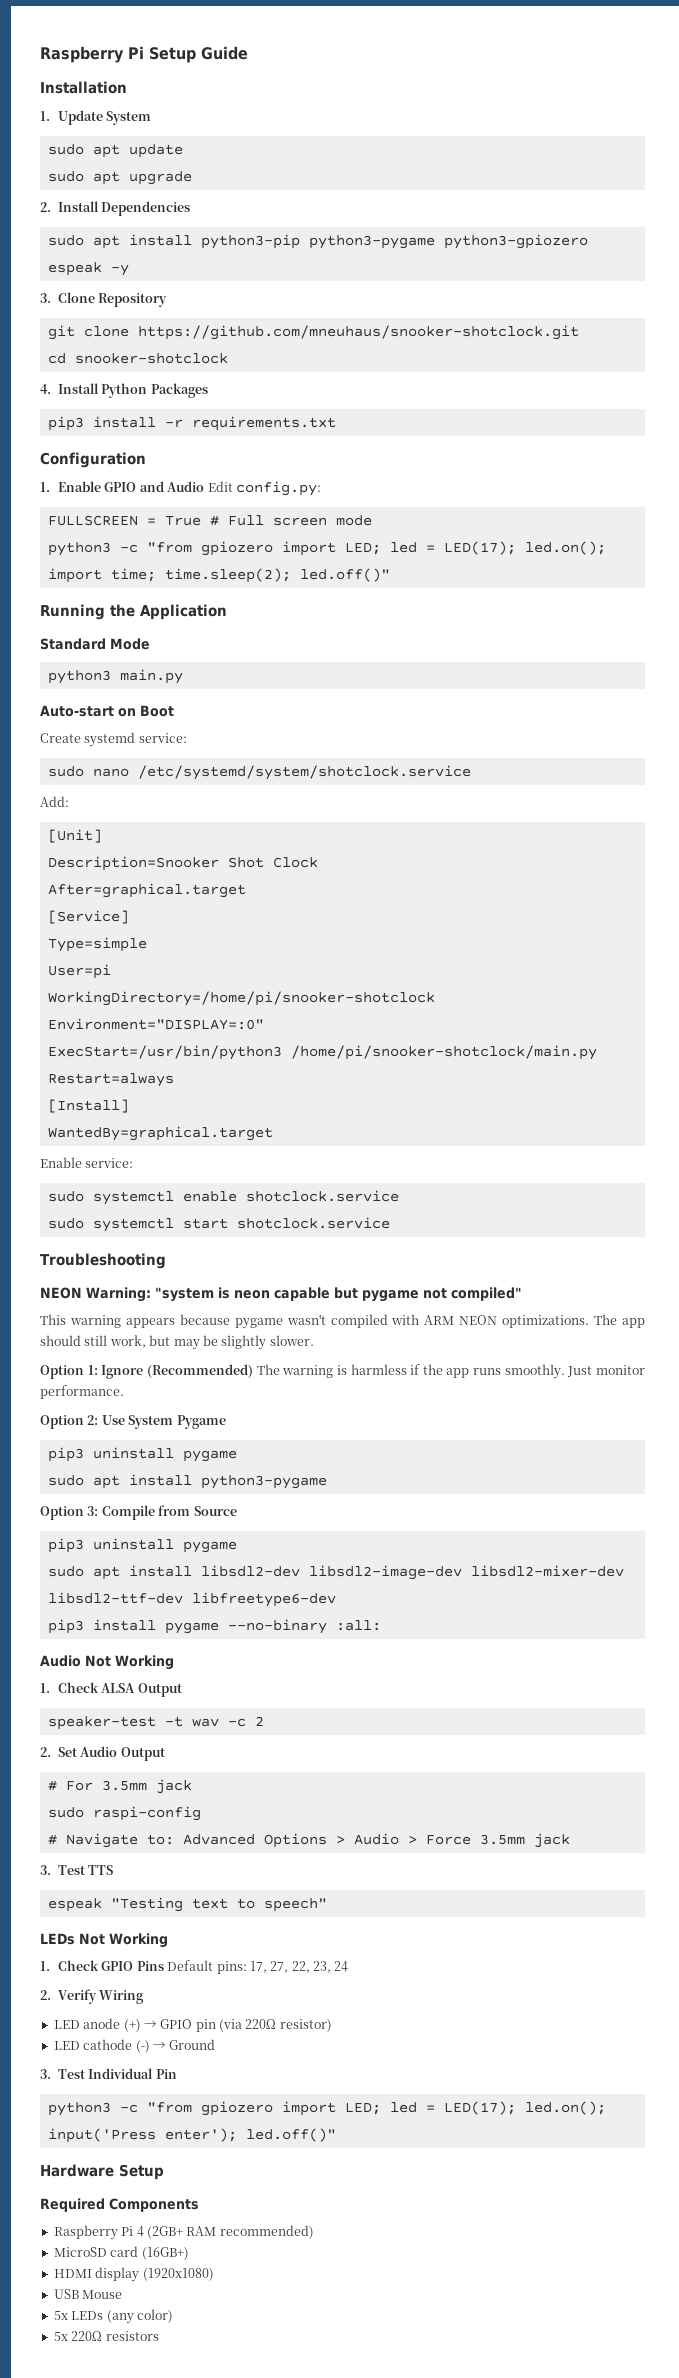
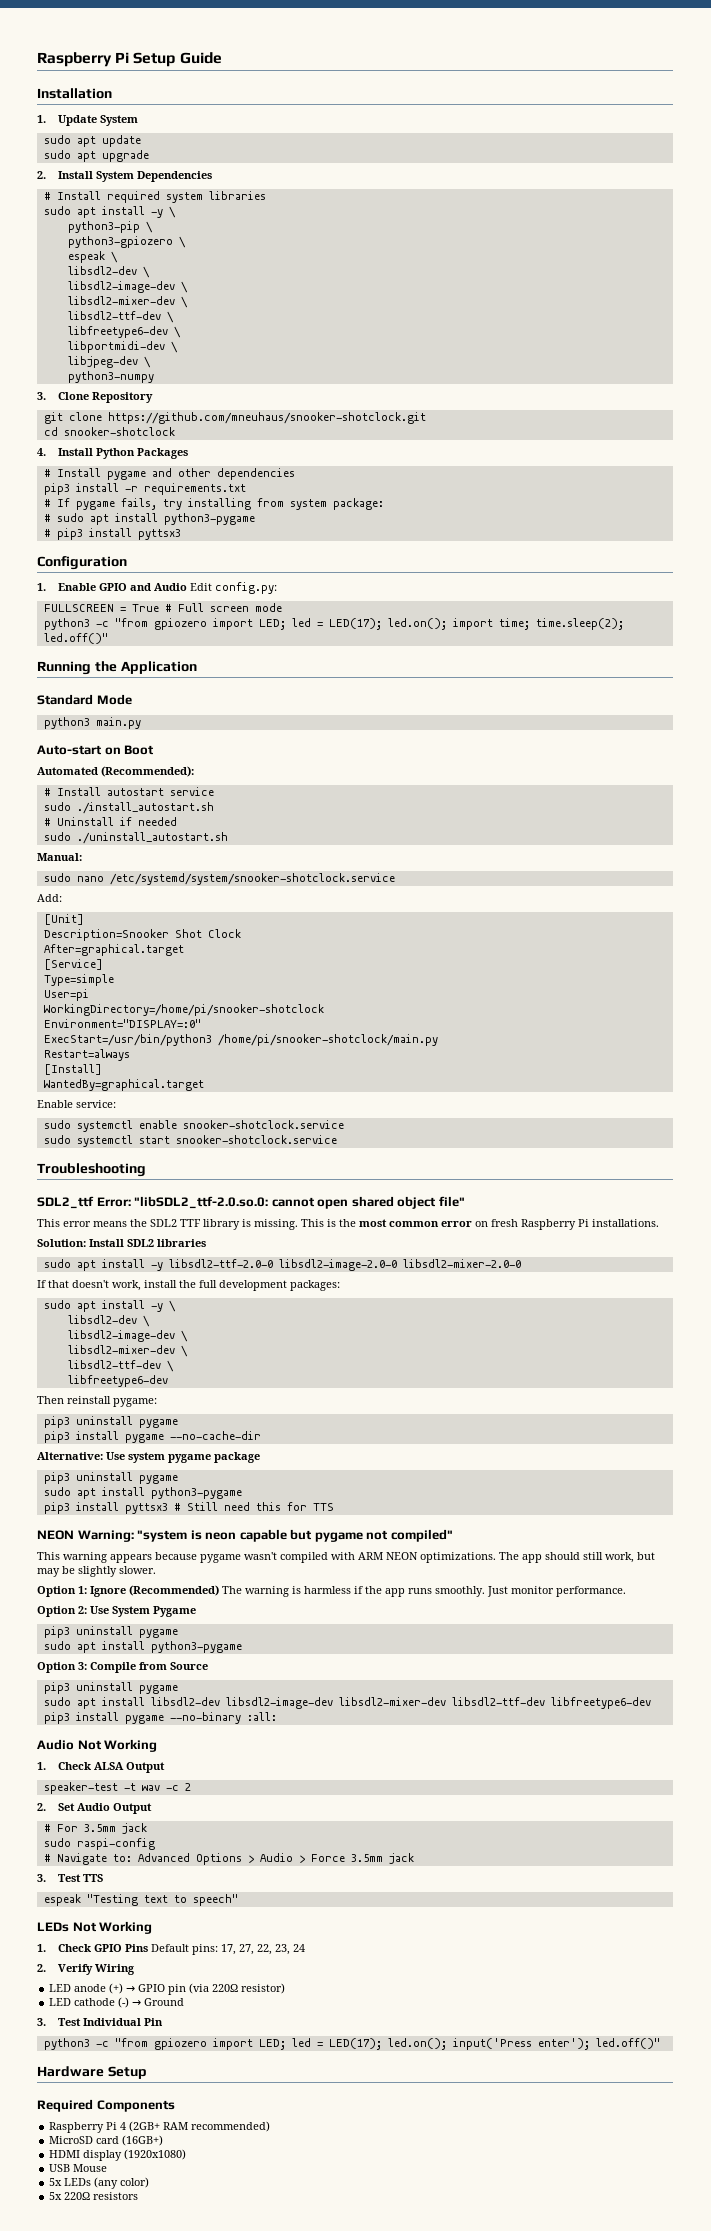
- 2. Install Dependencies
+ 2. Install System Dependencies
- sudo apt install python3-pip python3-pygame python3-gpiozero espeak -y
+ # Install required system libraries
+ sudo apt install -y \
+ python3-pip \
+ python3-gpiozero \
+ espeak \
+ libsdl2-dev \
+ libsdl2-image-dev \
+ libsdl2-mixer-dev \
+ libsdl2-ttf-dev \
+ libfreetype6-dev \
+ libportmidi-dev \
+ libjpeg-dev \
+ python3-numpy
+ # Install pygame and other dependencies
  pip3 install -r requirements.txt
+ # If pygame fails, try installing from system package:
+ # sudo apt install python3-pygame
+ # pip3 install pyttsx3
- Create systemd service:
+ Automated (Recommended):
+ # Install autostart service
+ sudo ./install_autostart.sh
+ # Uninstall if needed
+ sudo ./uninstall_autostart.sh
+ Manual:
- sudo nano /etc/systemd/system/shotclock.service
+ sudo nano /etc/systemd/system/snooker-shotclock.service
- sudo systemctl enable shotclock.service
+ sudo systemctl enable snooker-shotclock.service
- sudo systemctl start shotclock.service
+ sudo systemctl start snooker-shotclock.service
+ SDL2_ttf Error: "libSDL2_ttf-2.0.so.0: cannot open shared object file"
+ This error means the SDL2 TTF library is missing. This is the most common error on fresh Raspberry Pi installations.
+ Solution: Install SDL2 libraries
+ sudo apt install -y libsdl2-ttf-2.0-0 libsdl2-image-2.0-0 libsdl2-mixer-2.0-0
+ If that doesn't work, install the full development packages:
+ sudo apt install -y \
+ libsdl2-dev \
+ libsdl2-image-dev \
+ libsdl2-mixer-dev \
+ libsdl2-ttf-dev \
+ libfreetype6-dev
+ Then reinstall pygame:
+ pip3 uninstall pygame
+ pip3 install pygame --no-cache-dir
+ Alternative: Use system pygame package
+ pip3 uninstall pygame
+ sudo apt install python3-pygame
+ pip3 install pyttsx3 # Still need this for TTS

